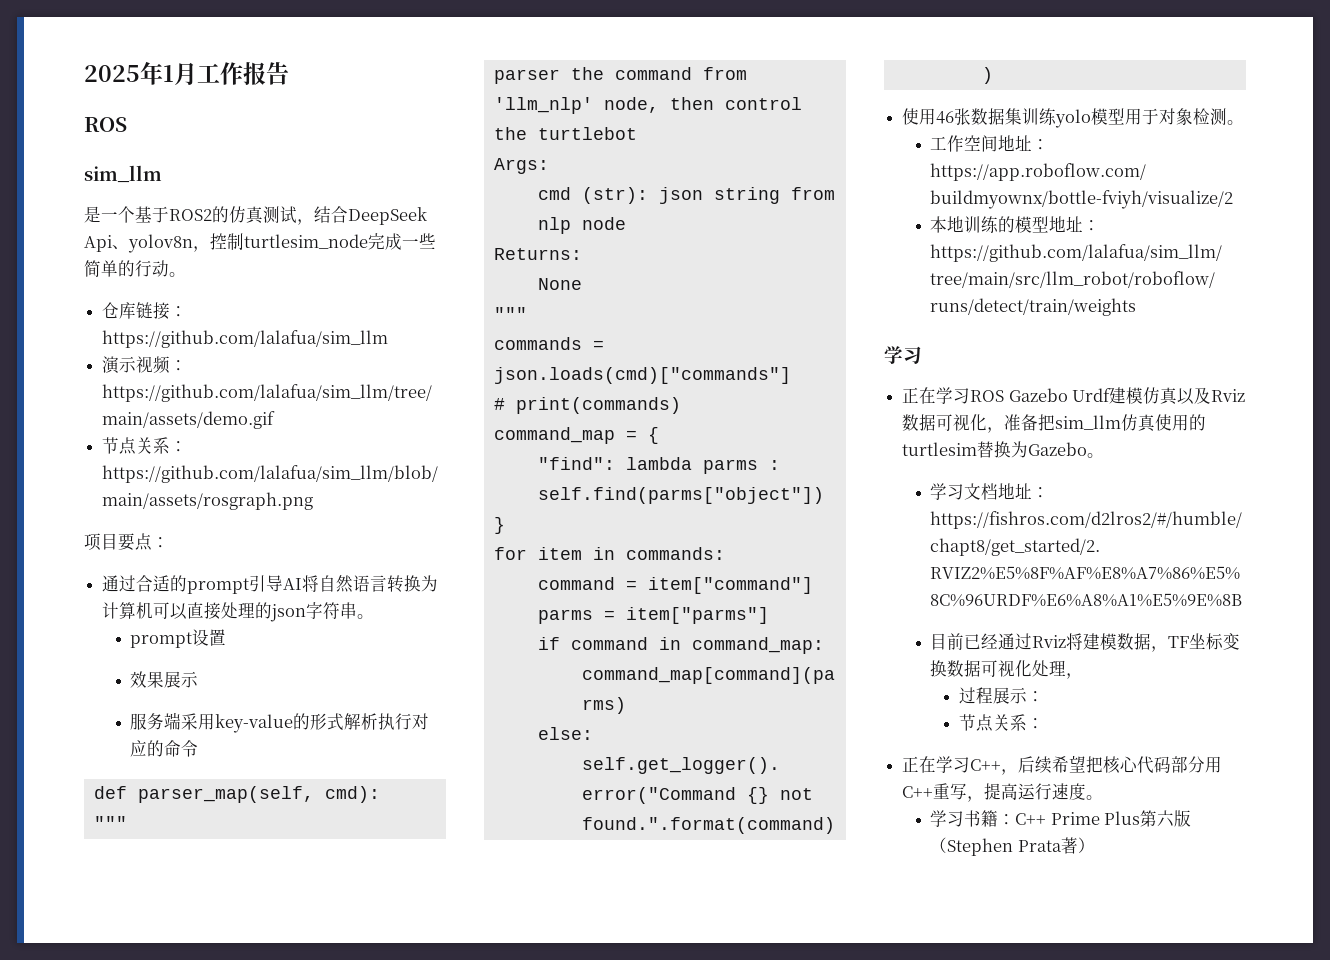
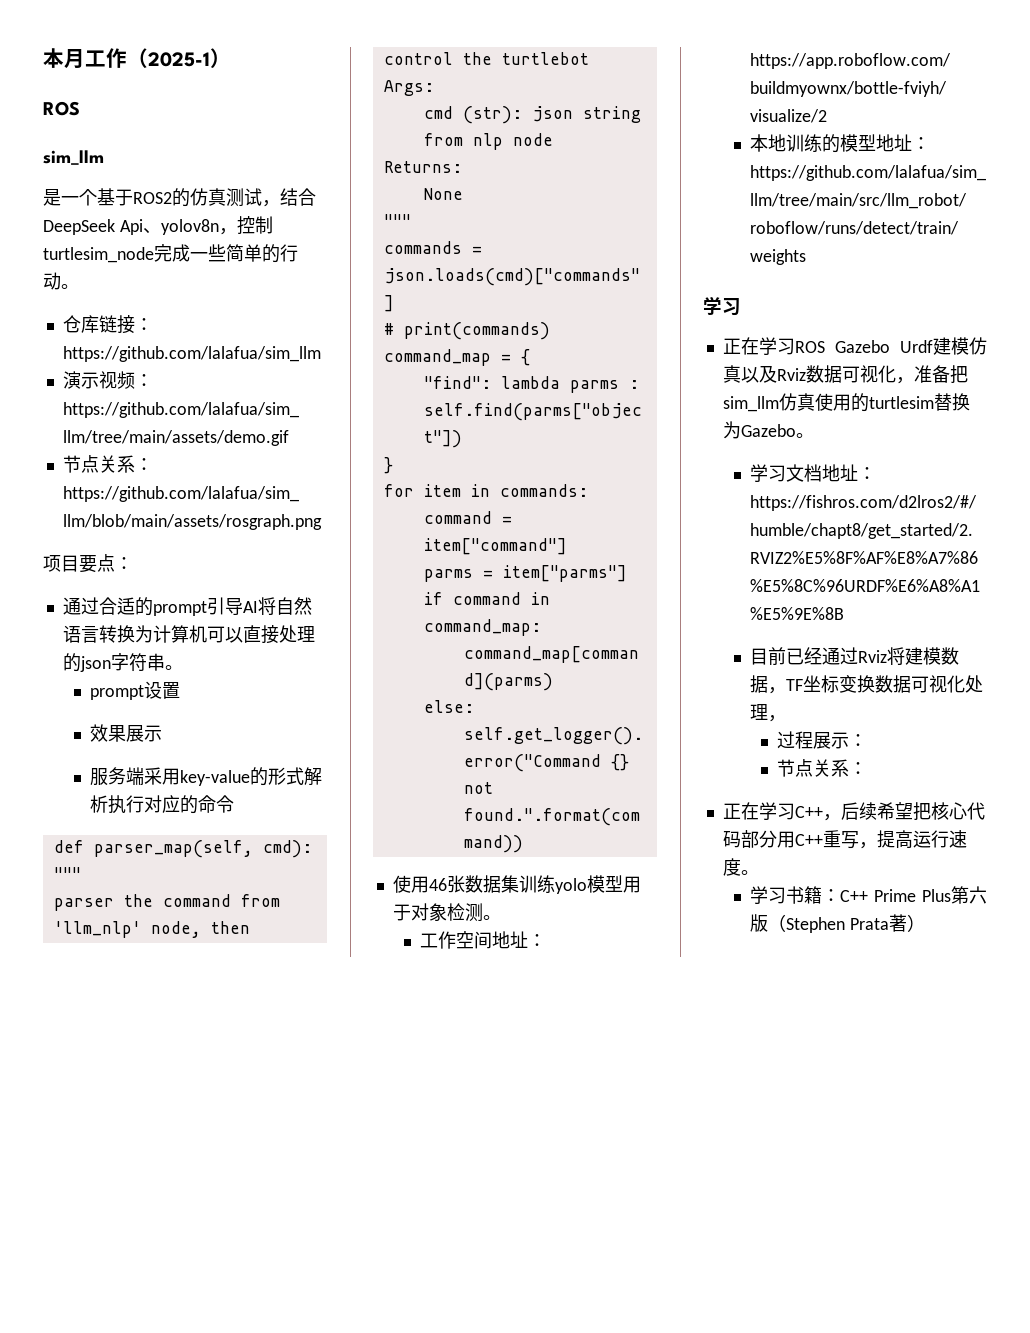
- 2025年1月工作报告
+ 本月工作（2025-1）

